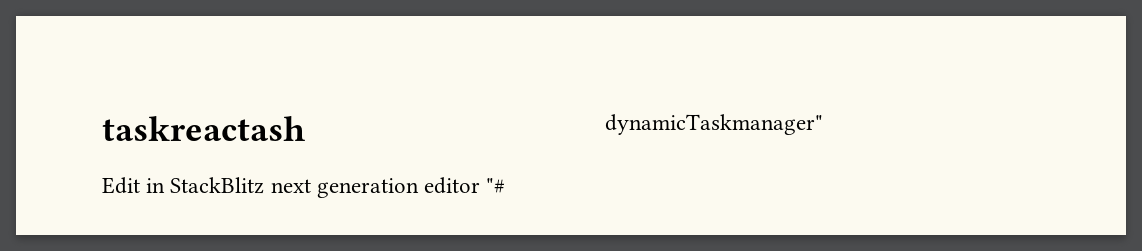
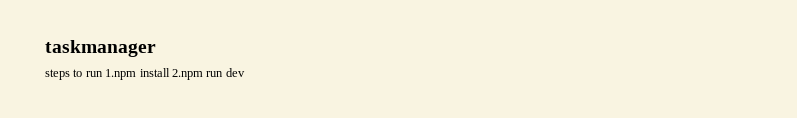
- taskreactash
- Edit in StackBlitz next generation editor "# dynamicTaskmanager"
+ taskmanager
+ steps to run 1.npm install 2.npm run dev

